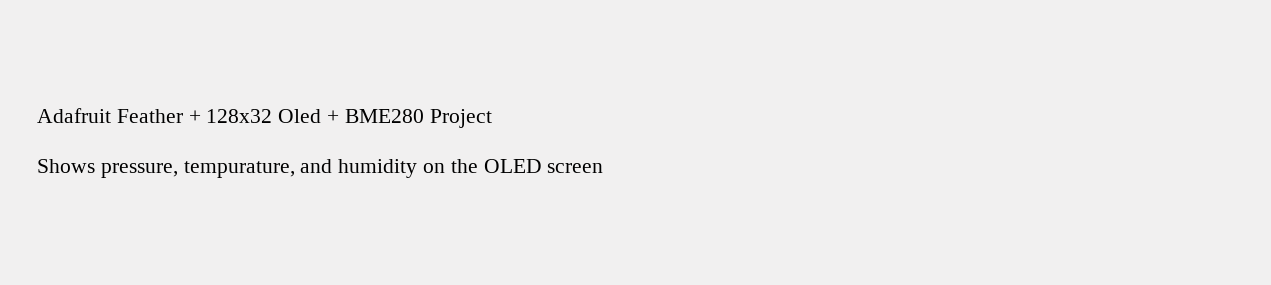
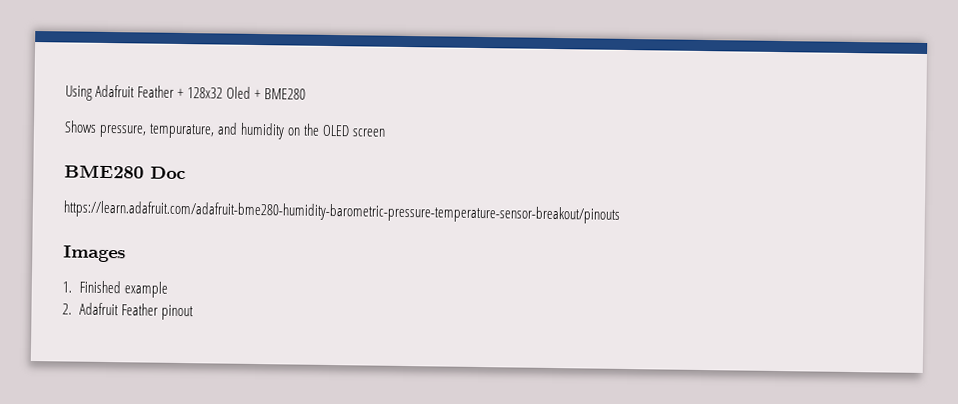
- Adafruit Feather + 128x32 Oled + BME280 Project
+ Using Adafruit Feather + 128x32 Oled + BME280
+ BME280 Doc
+ https://learn.adafruit.com/adafruit-bme280-humidity-barometric-pressure-temperature-sensor-breakout/pinouts
+ Images
+ 1. Finished example
+ 2. Adafruit Feather pinout

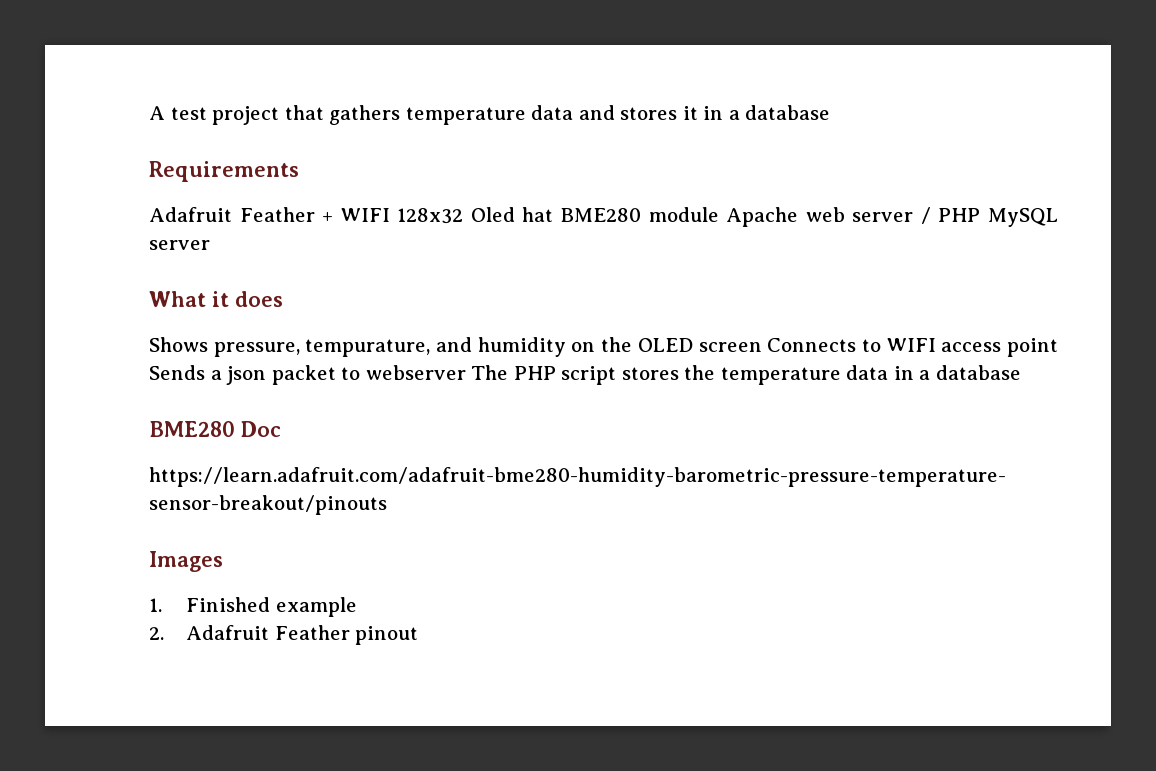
- Using Adafruit Feather + 128x32 Oled + BME280
+ A test project that gathers temperature data and stores it in a database
+ Requirements
+ Adafruit Feather + WIFI 128x32 Oled hat BME280 module Apache web server / PHP MySQL server
+ What it does
- Shows pressure, tempurature, and humidity on the OLED screen
+ Shows pressure, tempurature, and humidity on the OLED screen Connects to WIFI access point Sends a json packet to webserver The PHP script stores the temperature data in a database

